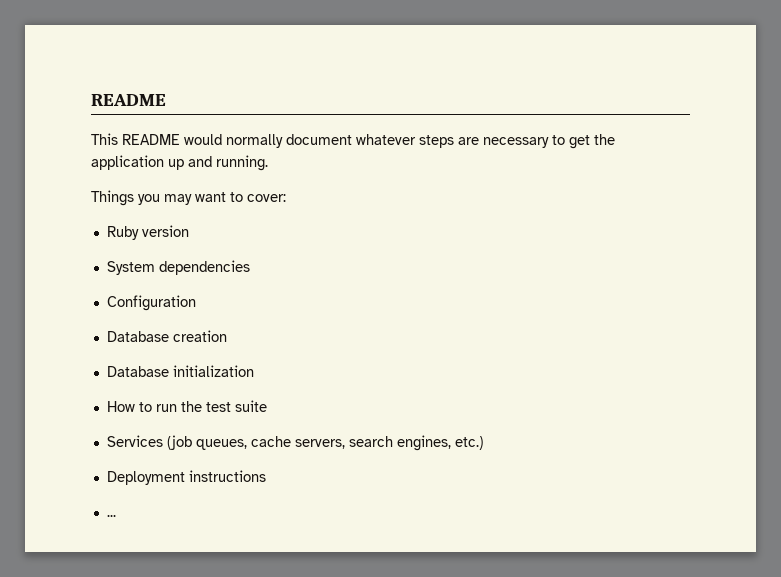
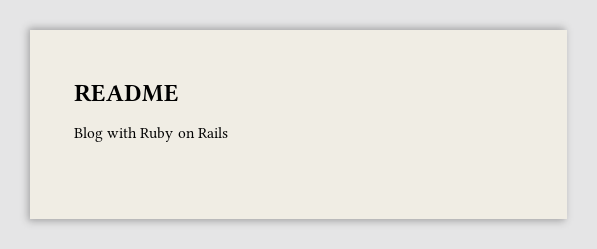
- This README would normally document whatever steps are necessary to get the application up and running.
- Things you may want to cover:
- Ruby version
- System dependencies
- Configuration
- Database creation
- Database initialization
- How to run the test suite
- Services (job queues, cache servers, search engines, etc.)
- Deployment instructions
- ...
+ Blog with Ruby on Rails

